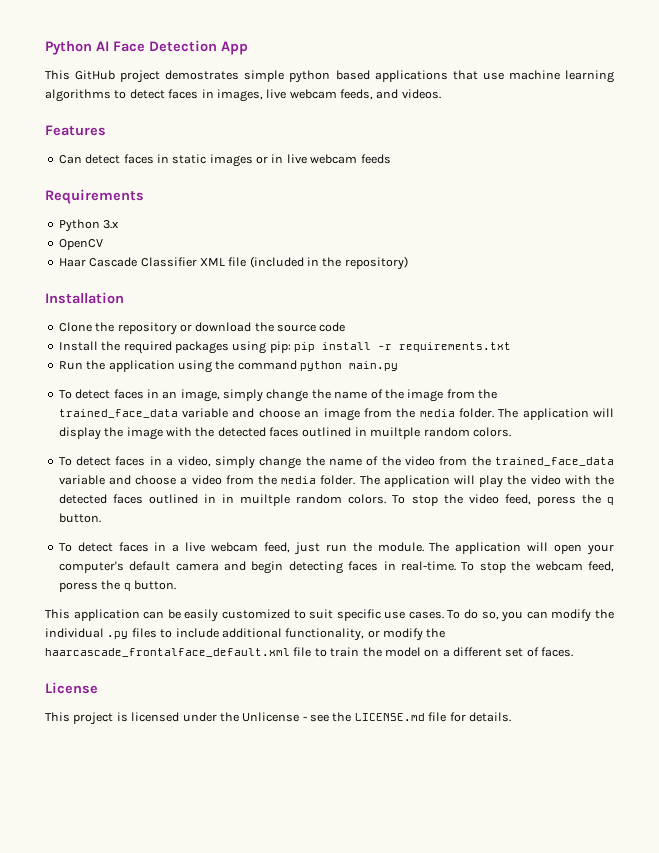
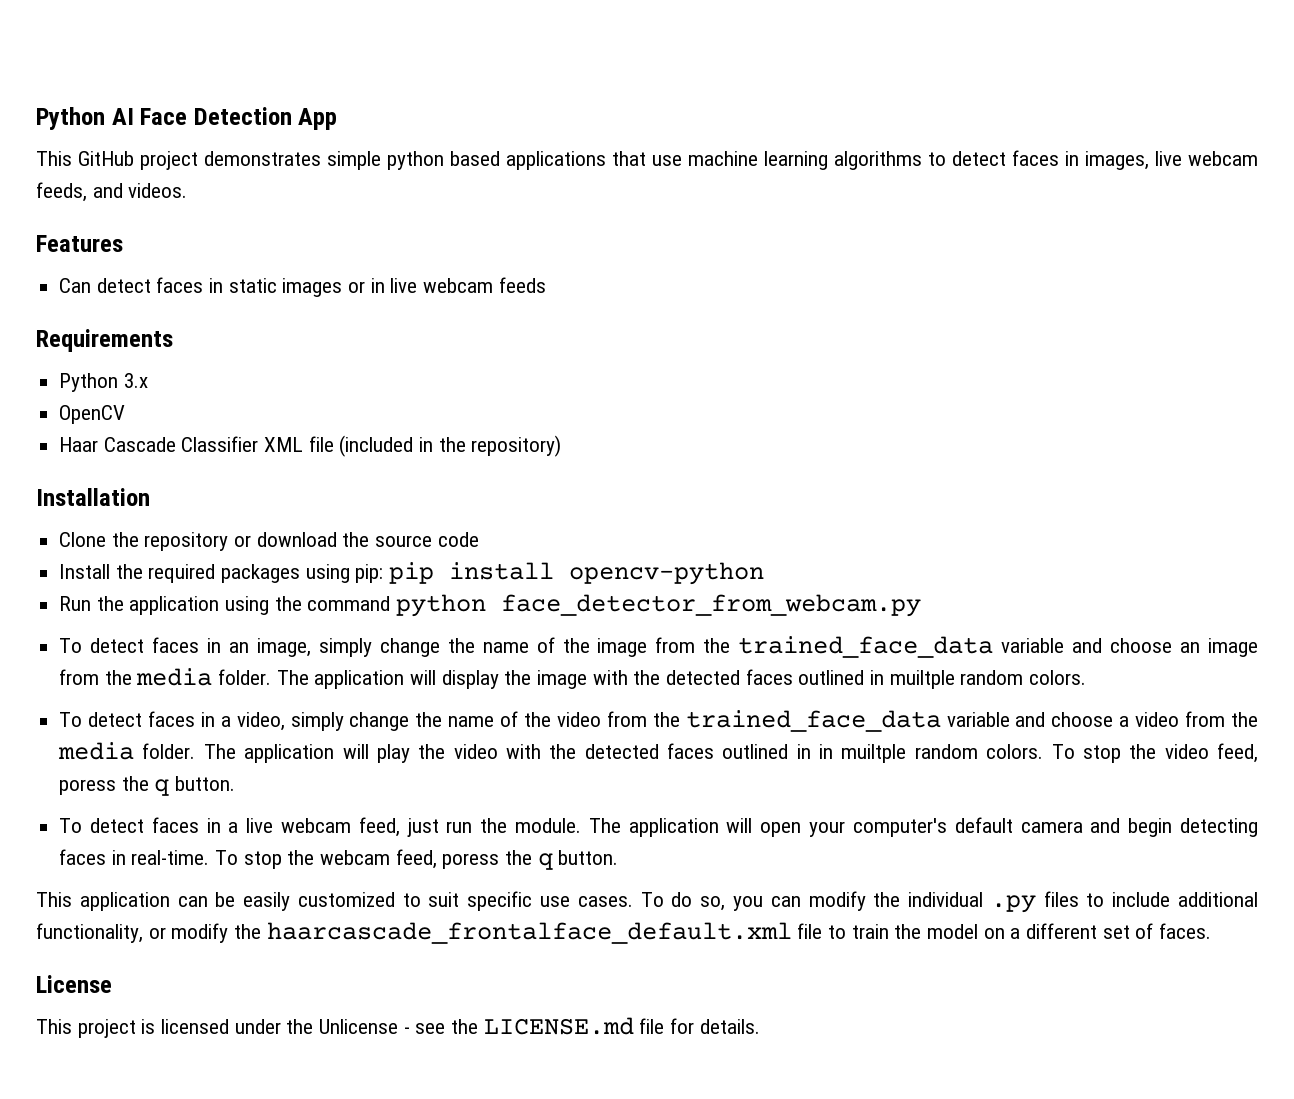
- This GitHub project demostrates simple python based applications that use machine learning algorithms to detect faces in images, live webcam feeds, and videos.
+ This GitHub project demonstrates simple python based applications that use machine learning algorithms to detect faces in images, live webcam feeds, and videos.
- Install the required packages using pip: pip install -r requirements.txt
+ Install the required packages using pip: pip install opencv-python
- Run the application using the command python main.py
+ Run the application using the command python face_detector_from_webcam.py

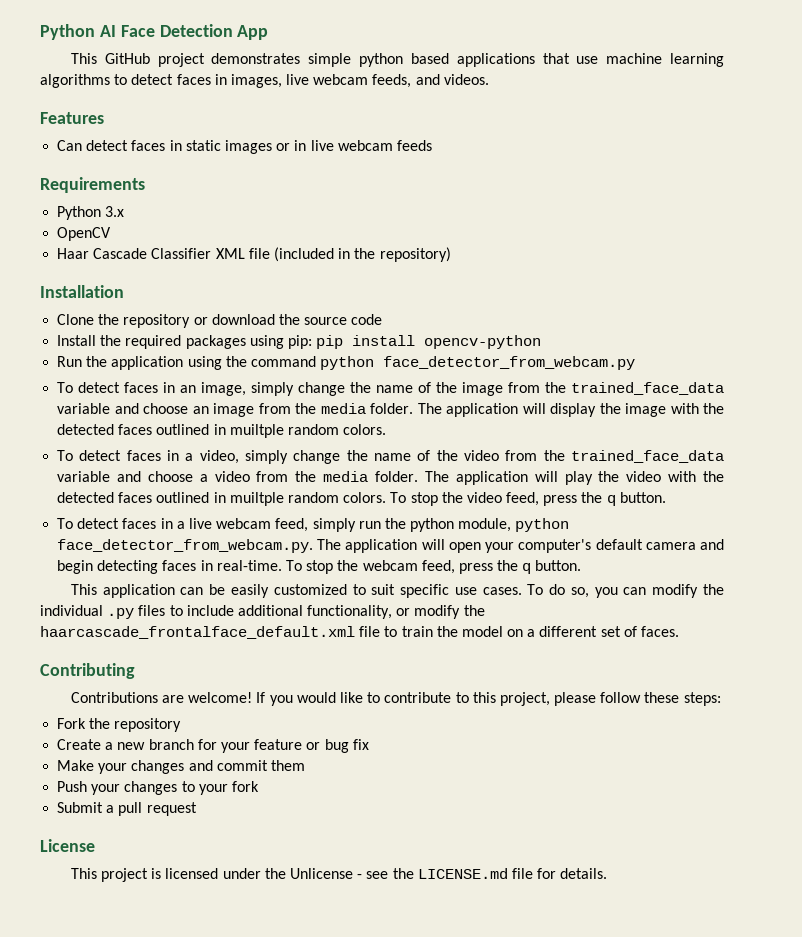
- The application will play the video with the detected faces outlined in in muiltple random colors.
+ The application will play the video with the detected faces outlined in muiltple random colors.
- To stop the video feed, poress the q button.
+ To stop the video feed, press the q button.
- To detect faces in a live webcam feed, just run the module. The application will open your computer's default camera and begin detecting faces in real-time.
+ To detect faces in a live webcam feed, simply run the python module, python face_detector_from_webcam.py. The application will open your computer's default camera and begin detecting faces in real-time.
- To stop the webcam feed, poress the q button.
+ To stop the webcam feed, press the q button.
+ Contributing
+ Contributions are welcome! If you would like to contribute to this project, please follow these steps:
+ Fork the repository
+ Create a new branch for your feature or bug fix
+ Make your changes and commit them
+ Push your changes to your fork
+ Submit a pull request

